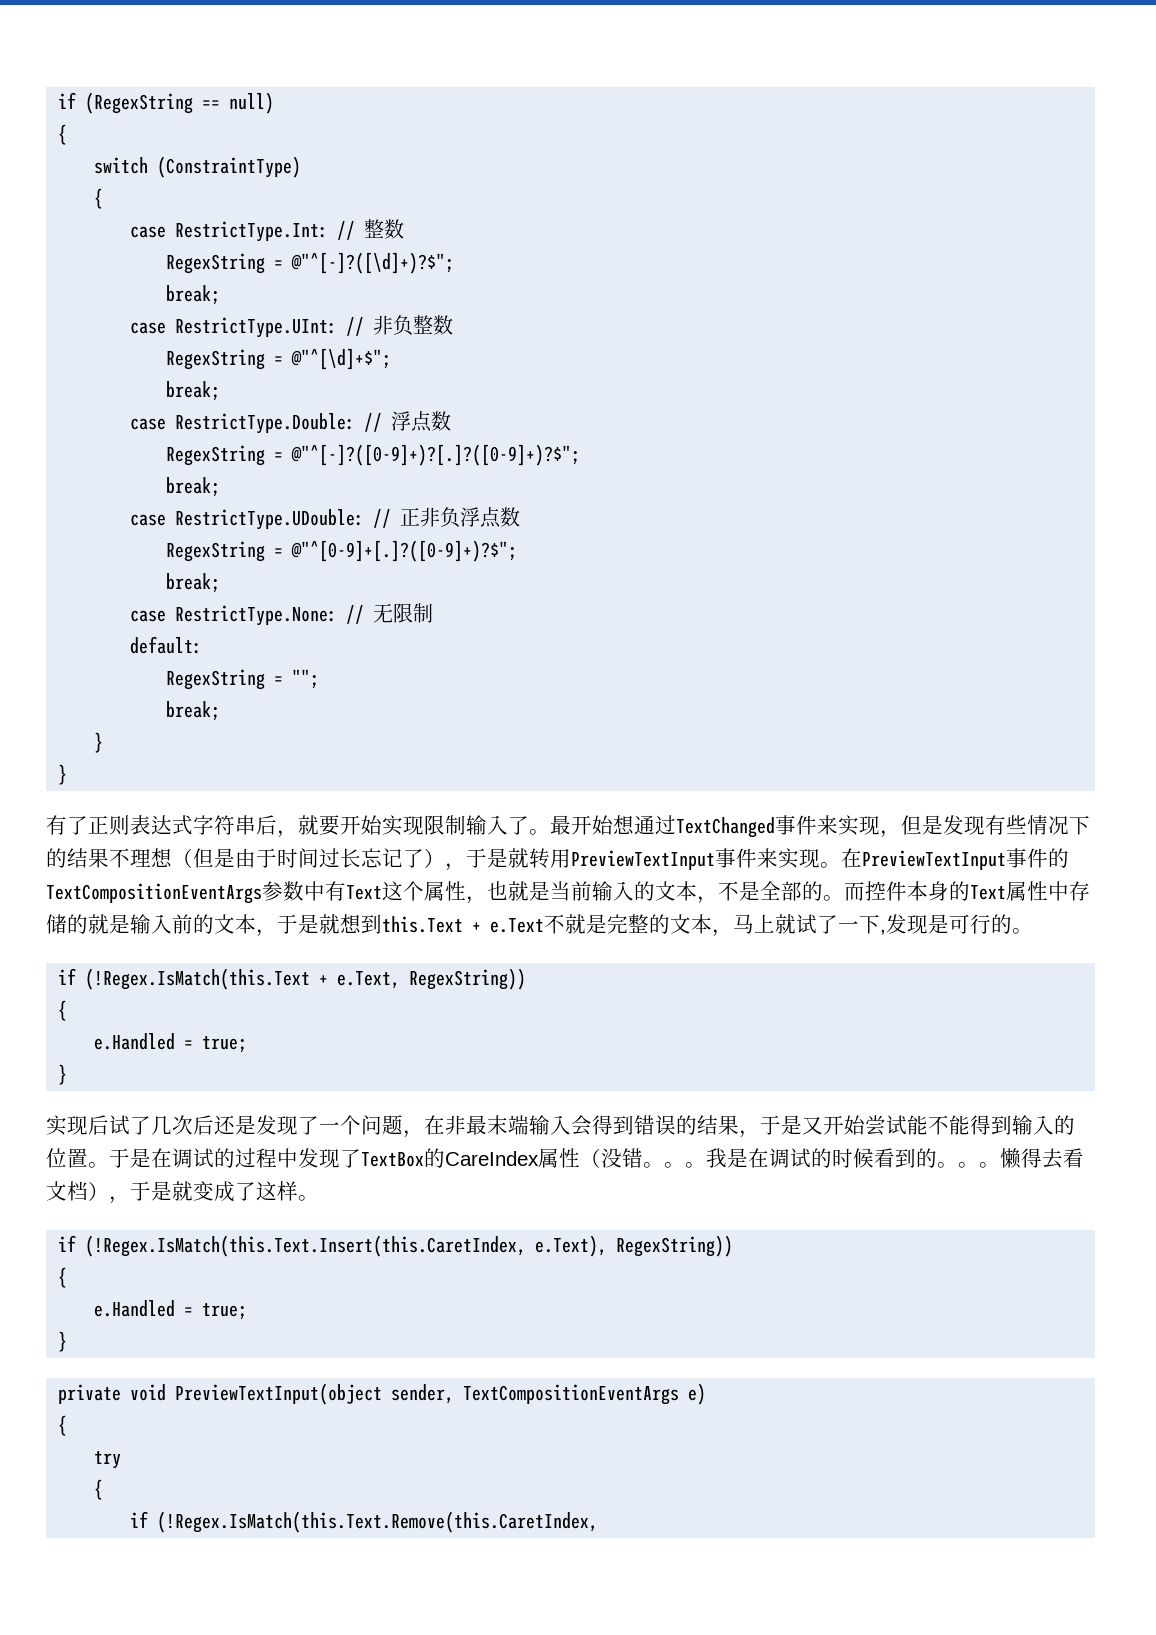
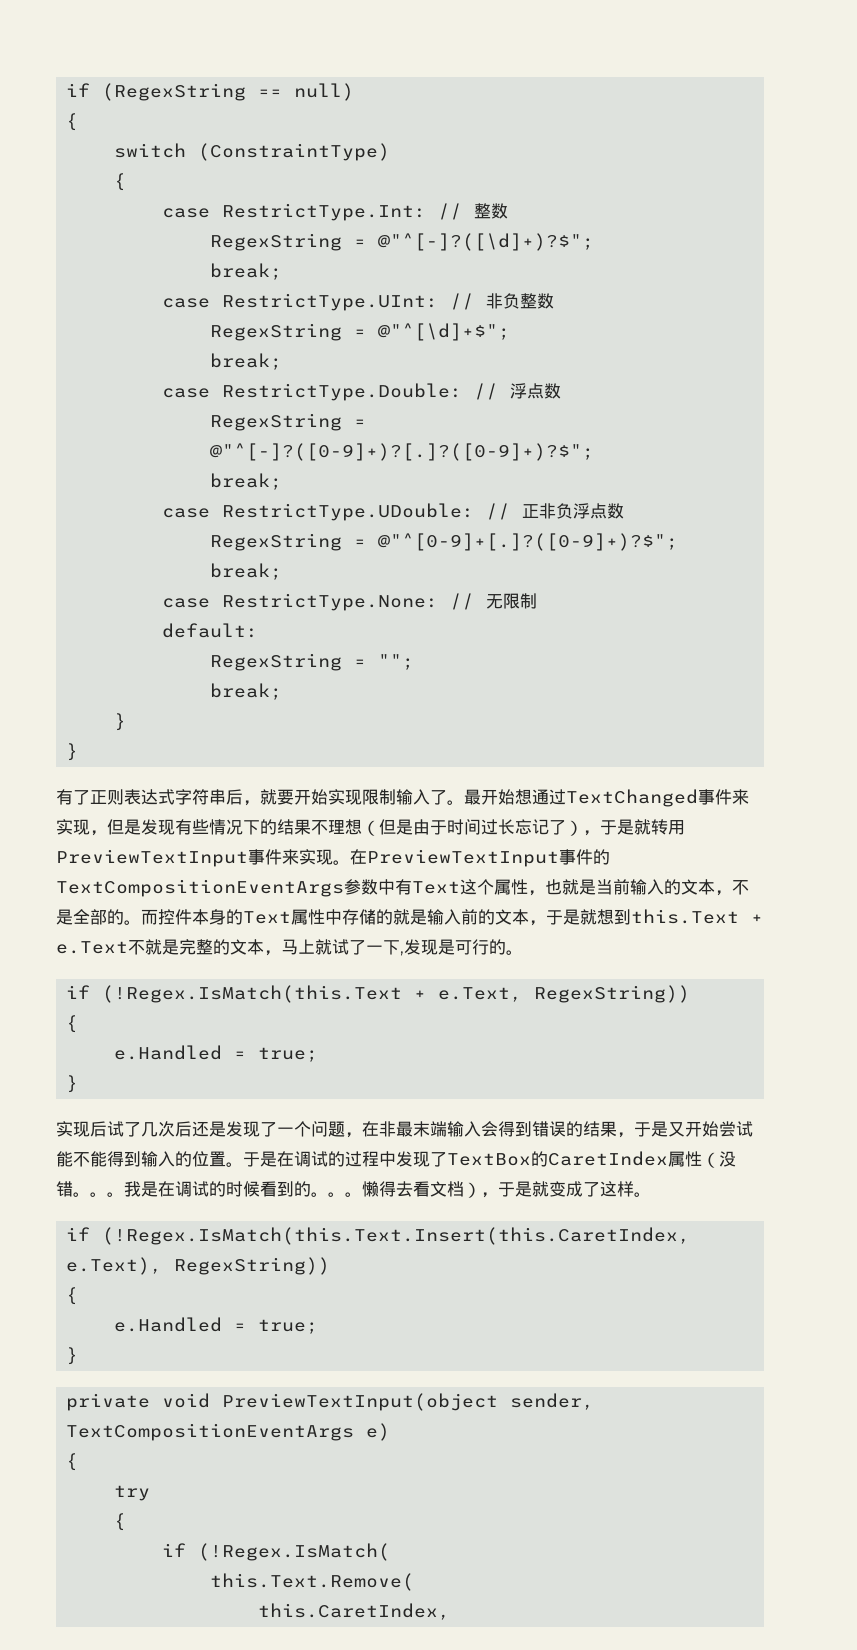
- 于是在调试的过程中发现了TextBox的CareIndex属性（没错。
+ 于是在调试的过程中发现了TextBox的CaretIndex属性（没错。
- if (!Regex.IsMatch(this.Text.Remove(this.CaretIndex,
+ if (!Regex.IsMatch(
+ this.Text.Remove(
+ this.CaretIndex,

